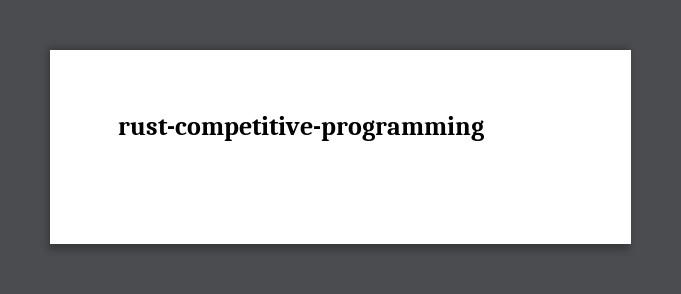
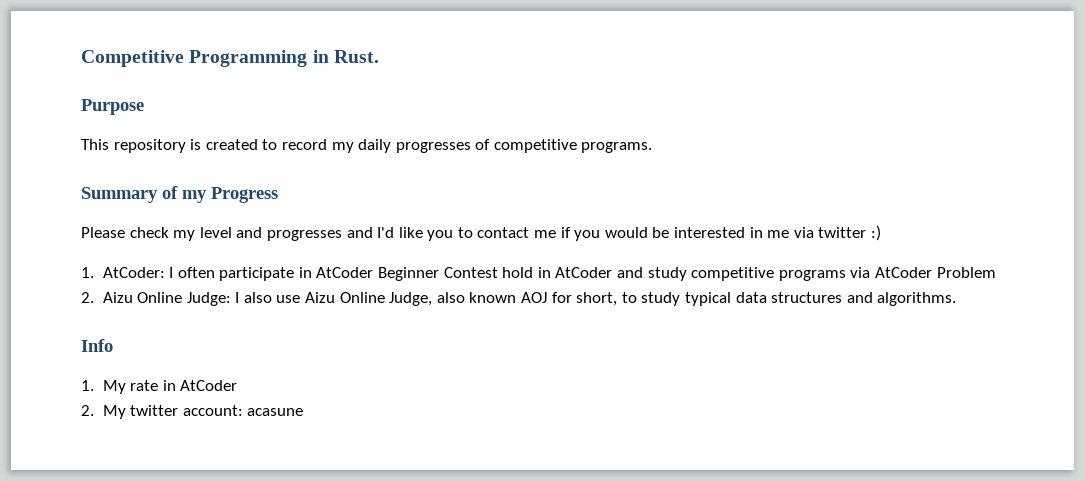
- rust-competitive-programming
+ Competitive Programming in Rust.
+ Purpose
+ This repository is created to record my daily progresses of competitive programs.
+ Summary of my Progress
+ Please check my level and progresses and I'd like you to contact me if you would be interested in me via twitter :)
+ 1. AtCoder: I often participate in AtCoder Beginner Contest hold in AtCoder and study competitive programs via AtCoder Problem
+ 2. Aizu Online Judge: I also use Aizu Online Judge, also known AOJ for short, to study typical data structures and algorithms.
+ Info
+ 1. My rate in AtCoder
+ 2. My twitter account: acasune

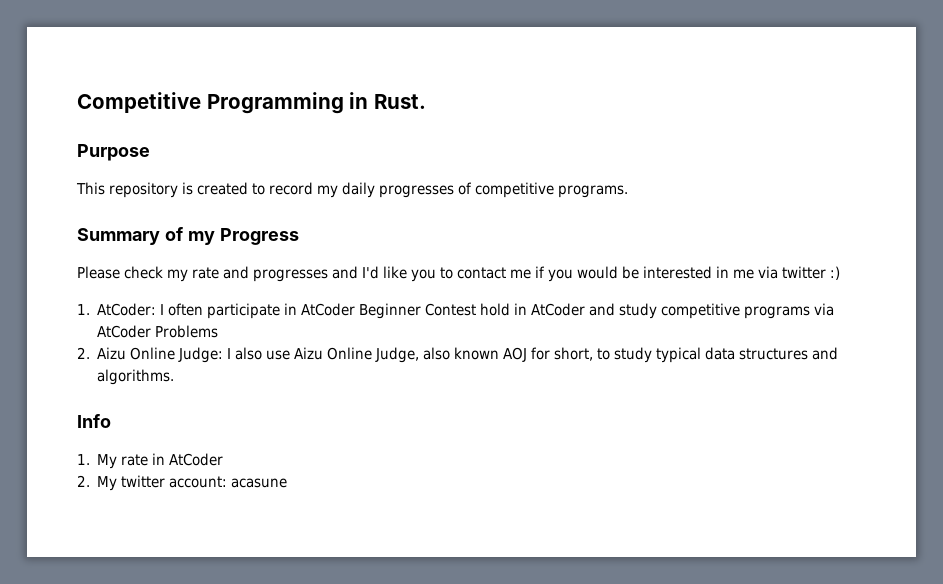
- Please check my level and progresses and I'd like you to contact me if you would be interested in me via twitter :)
+ Please check my rate and progresses and I'd like you to contact me if you would be interested in me via twitter :)
- 1. AtCoder: I often participate in AtCoder Beginner Contest hold in AtCoder and study competitive programs via AtCoder Problem
+ 1. AtCoder: I often participate in AtCoder Beginner Contest hold in AtCoder and study competitive programs via AtCoder Problems

